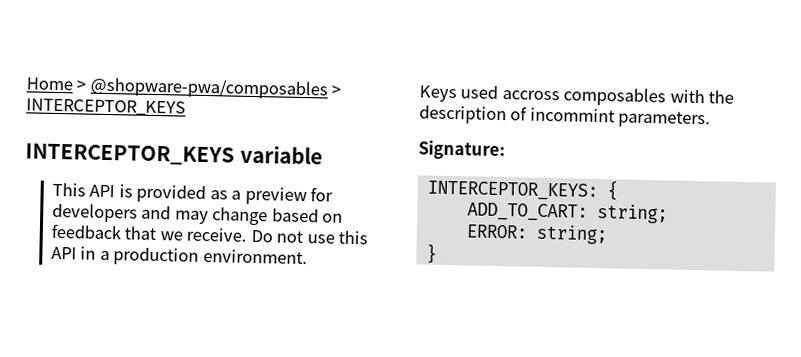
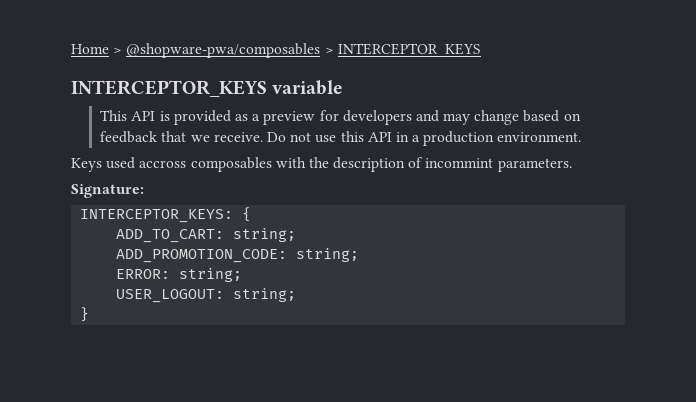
+ ADD_PROMOTION_CODE: string;
+ USER_LOGOUT: string;

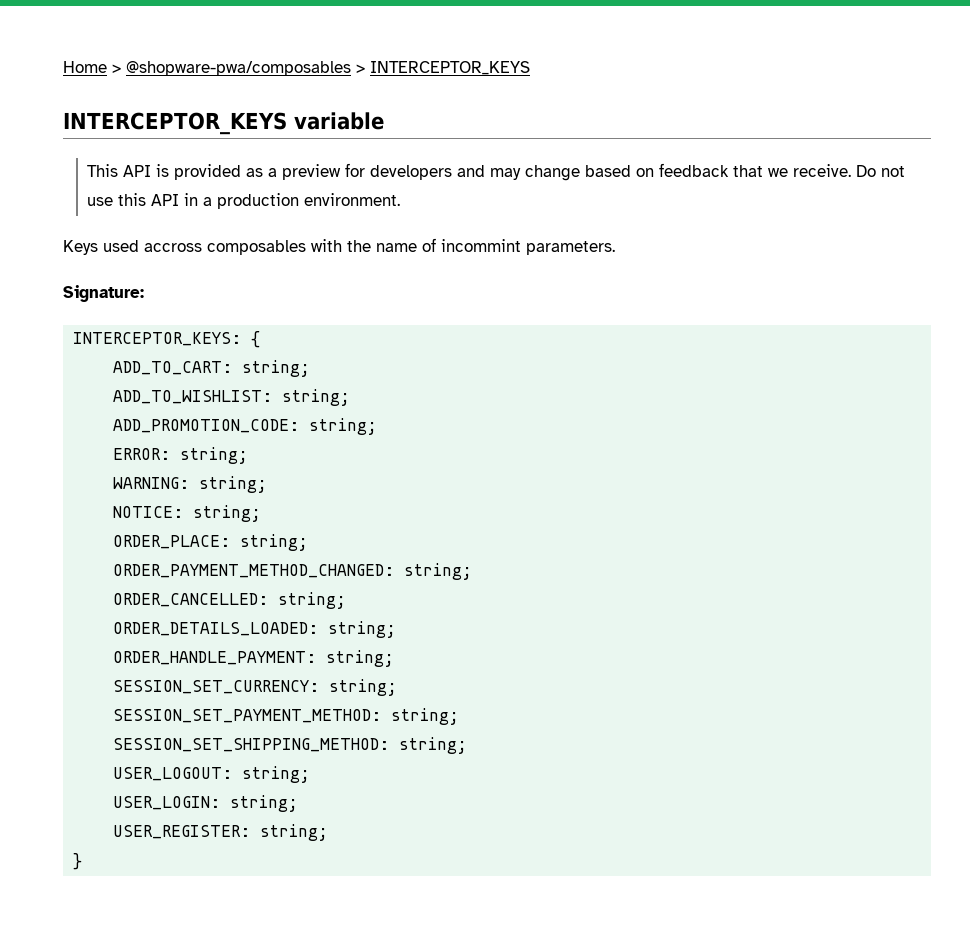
- Keys used accross composables with the description of incommint parameters.
+ Keys used accross composables with the name of incommint parameters.
+ ADD_TO_WISHLIST: string;
+ WARNING: string;
+ NOTICE: string;
+ ORDER_PLACE: string;
+ ORDER_PAYMENT_METHOD_CHANGED: string;
+ ORDER_CANCELLED: string;
+ ORDER_DETAILS_LOADED: string;
+ ORDER_HANDLE_PAYMENT: string;
+ SESSION_SET_CURRENCY: string;
+ SESSION_SET_PAYMENT_METHOD: string;
+ SESSION_SET_SHIPPING_METHOD: string;
  USER_LOGOUT: string;
+ USER_LOGIN: string;
+ USER_REGISTER: string;

